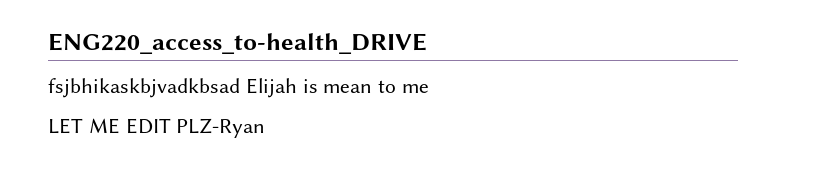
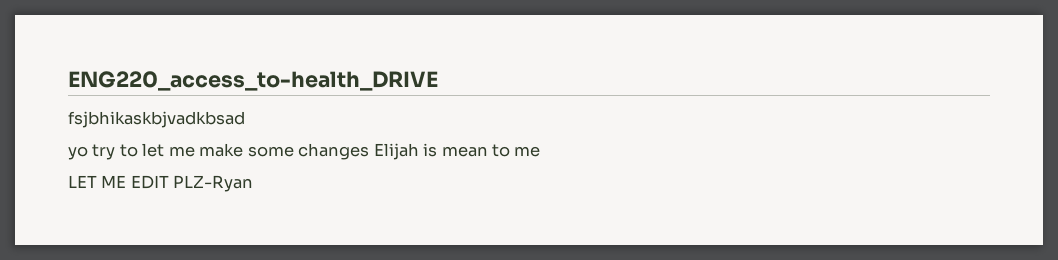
- fsjbhikaskbjvadkbsad Elijah is mean to me
+ fsjbhikaskbjvadkbsad
+ yo try to let me make some changes Elijah is mean to me

